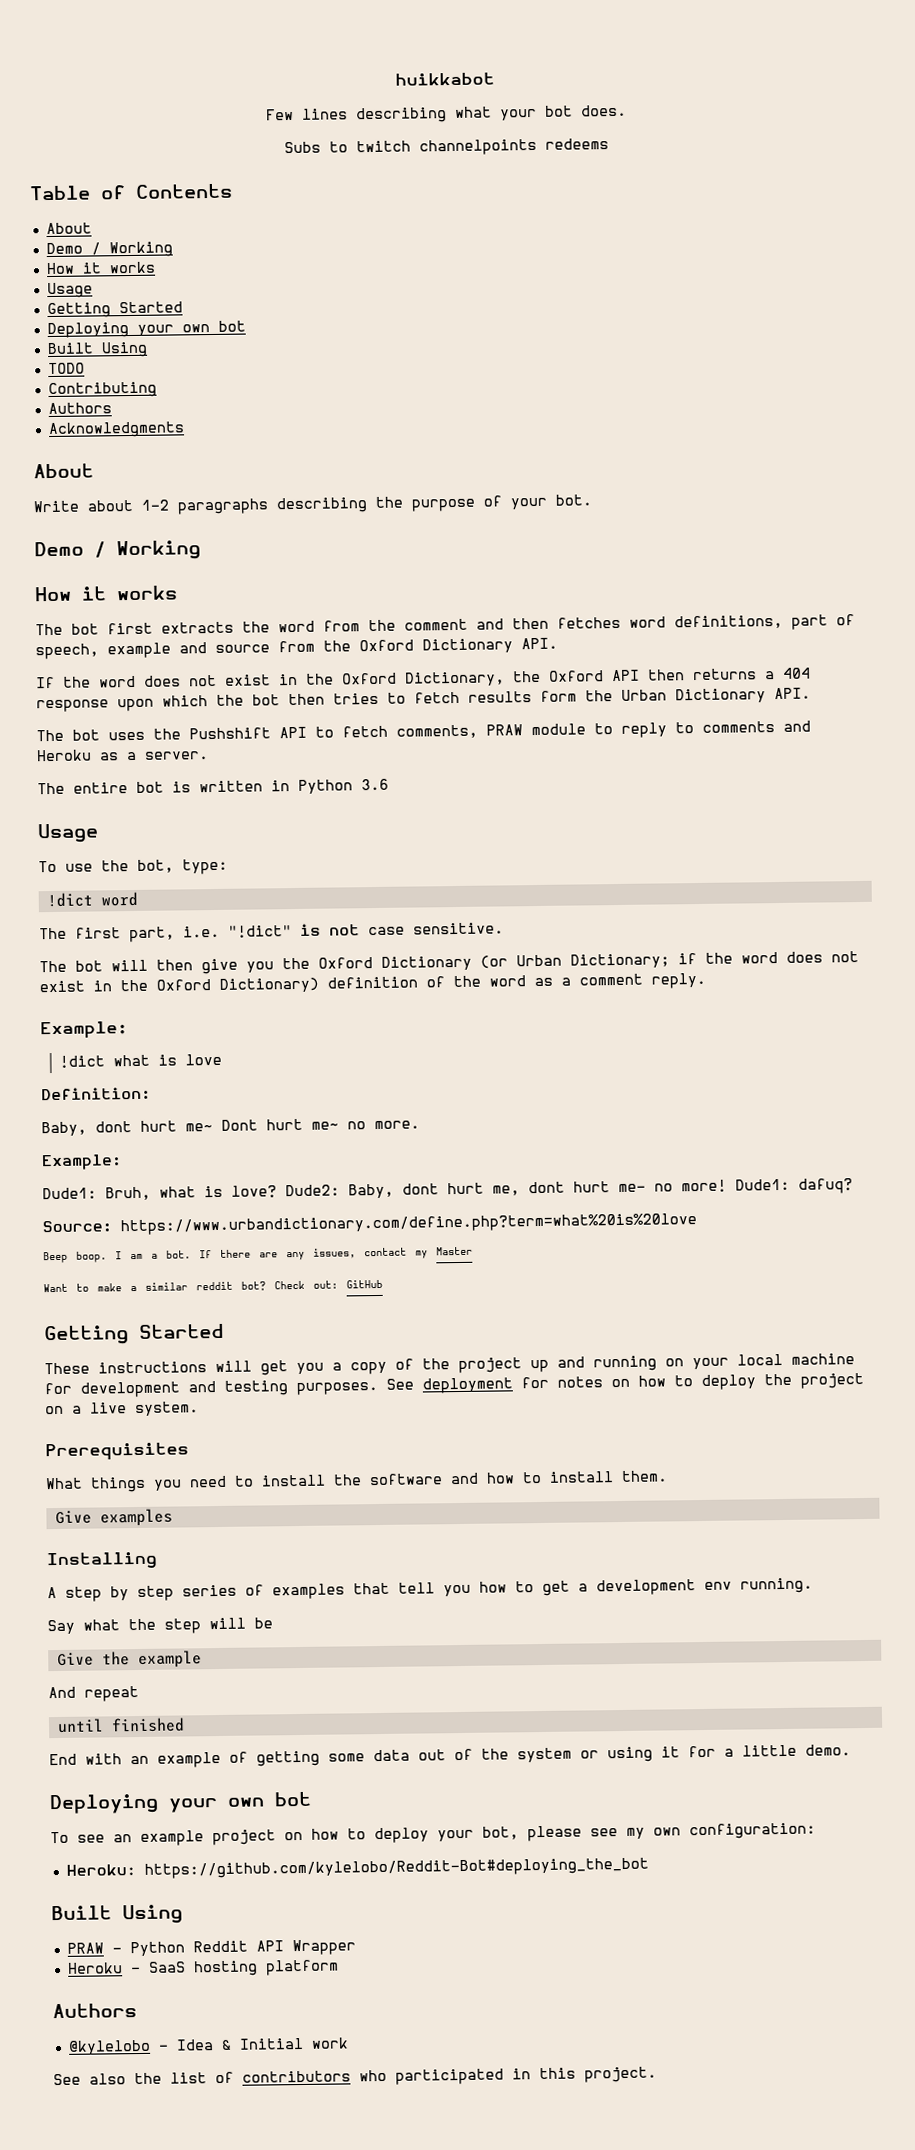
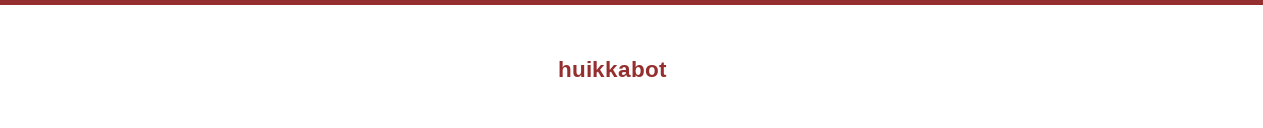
- Few lines describing what your bot does.
- Subs to twitch channelpoints redeems
- Table of Contents
- About
- Demo / Working
- How it works
- Usage
- Getting Started
- Deploying your own bot
- Built Using
- TODO
- Contributing
- Authors
- Acknowledgments
- About
- Write about 1-2 paragraphs describing the purpose of your bot.
- Demo / Working
- How it works
- The bot first extracts the word from the comment and then fetches word definitions, part of speech, example and source from the Oxford Dictionary API.
- If the word does not exist in the Oxford Dictionary, the Oxford API then returns a 404 response upon which the bot then tries to fetch results form the Urban Dictionary API.
- The bot uses the Pushshift API to fetch comments, PRAW module to reply to comments and Heroku as a server.
- The entire bot is written in Python 3.6
- Usage
- To use the bot, type:
- !dict word
- The first part, i.e. "!dict" is not case sensitive.
- The bot will then give you the Oxford Dictionary (or Urban Dictionary; if the word does not exist in the Oxford Dictionary) definition of the word as a comment reply.
- Example:
- !dict what is love
- Definition:
- Baby, dont hurt me~ Dont hurt me~ no more.
- Example:
- Dude1: Bruh, what is love? Dude2: Baby, dont hurt me, dont hurt me- no more! Dude1: dafuq?
- Source: https://www.urbandictionary.com/define.php?term=what%20is%20love
- Beep boop. I am a bot. If there are any issues, contact my Master
- Want to make a similar reddit bot? Check out: GitHub
- Getting Started
- These instructions will get you a copy of the project up and running on your local machine for development and testing purposes. See deployment for notes on how to deploy the project on a live system.
- Prerequisites
- What things you need to install the software and how to install them.
- Give examples
- Installing
- A step by step series of examples that tell you how to get a development env running.
- Say what the step will be
- Give the example
- And repeat
- until finished
- End with an example of getting some data out of the system or using it for a little demo.
- Deploying your own bot
- To see an example project on how to deploy your bot, please see my own configuration:
- Heroku: https://github.com/kylelobo/Reddit-Bot#deploying_the_bot
- Built Using
- PRAW - Python Reddit API Wrapper
- Heroku - SaaS hosting platform
- Authors
- @kylelobo - Idea & Initial work
- See also the list of contributors who participated in this project.

